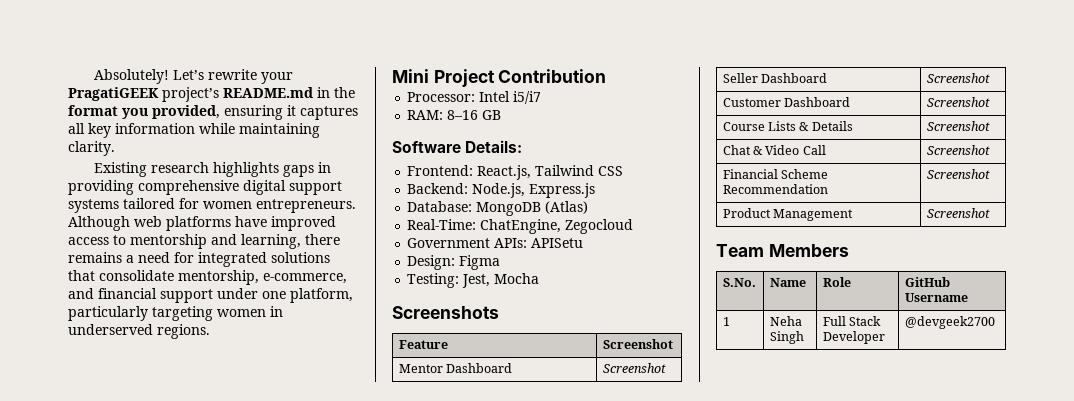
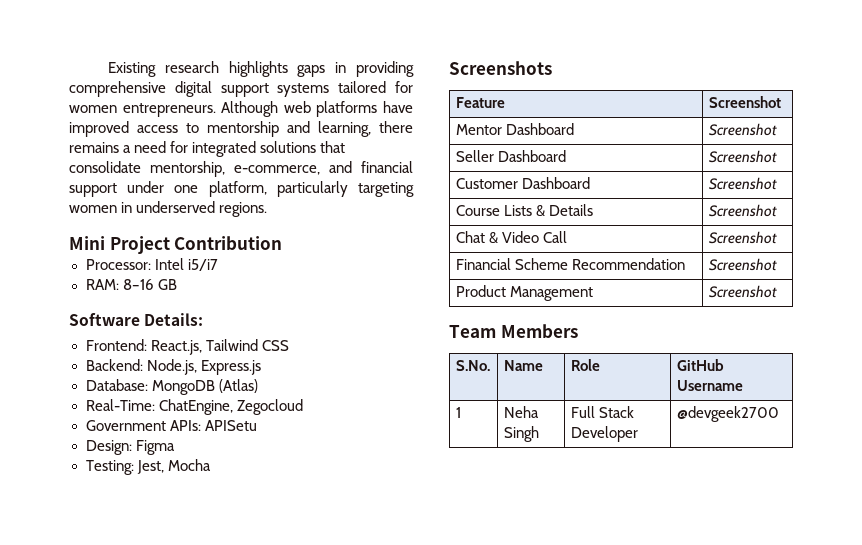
- Absolutely! Let’s rewrite your PragatiGEEK project’s README.md in the format you provided, ensuring it captures all key information while maintaining clarity.

